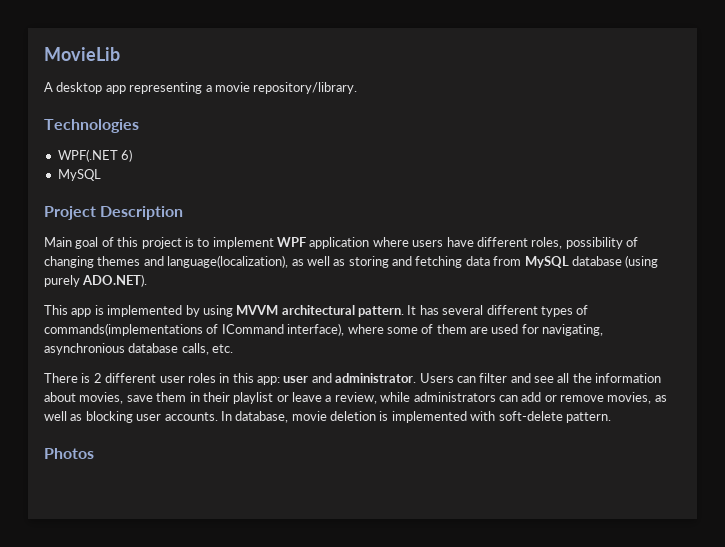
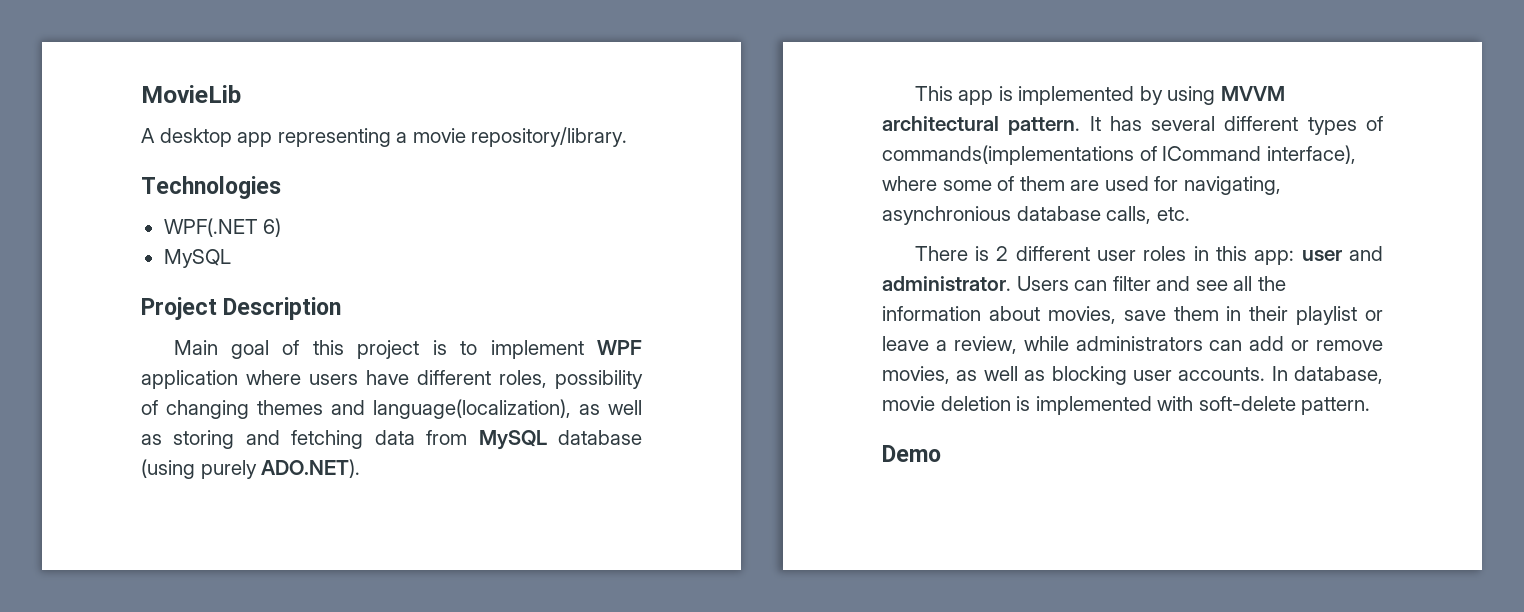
- Photos
+ Demo

